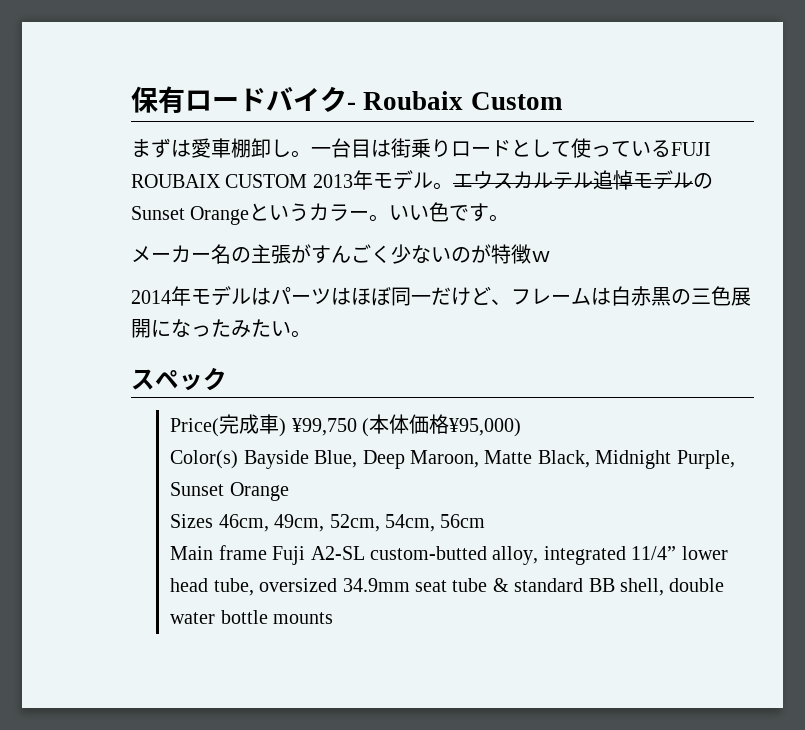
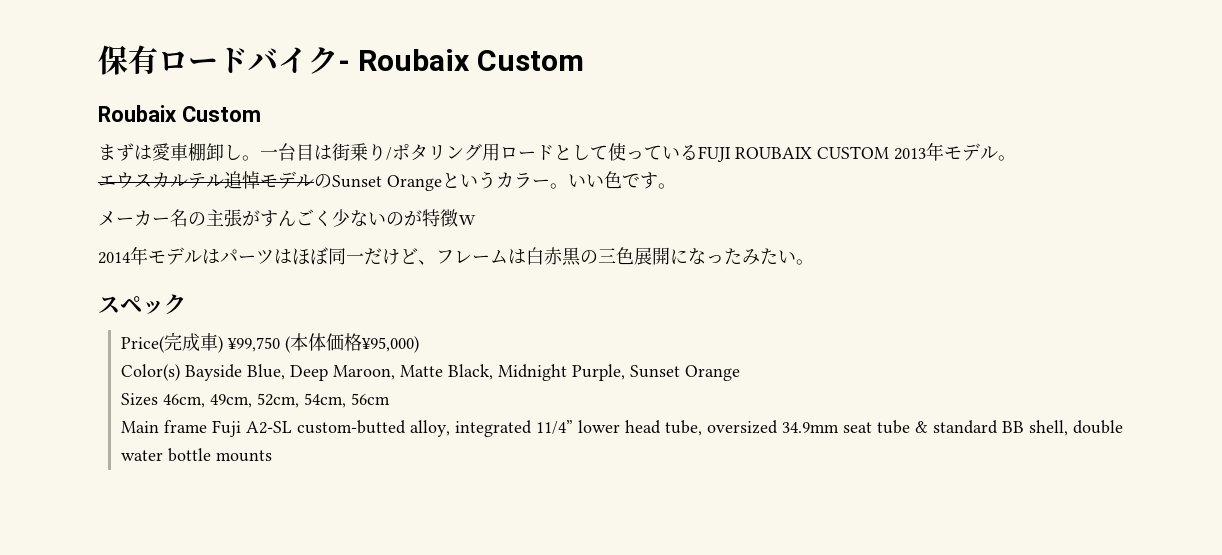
  保有ロードバイク- Roubaix Custom
+ Roubaix Custom
- 一台目は街乗りロードとして使っているFUJI ROUBAIX CUSTOM 2013年モデル。エウスカルテル追悼モデルのSunset Orangeというカラー。
+ 一台目は街乗り/ポタリング用ロードとして使っているFUJI ROUBAIX CUSTOM 2013年モデル。
+ エウスカルテル追悼モデルのSunset Orangeというカラー。

